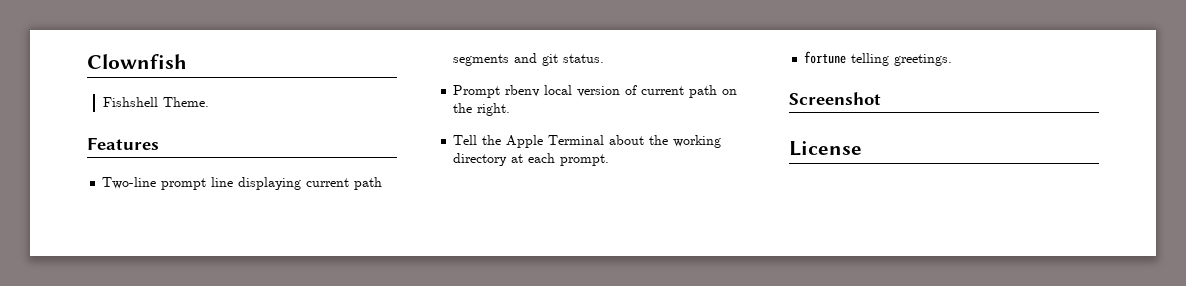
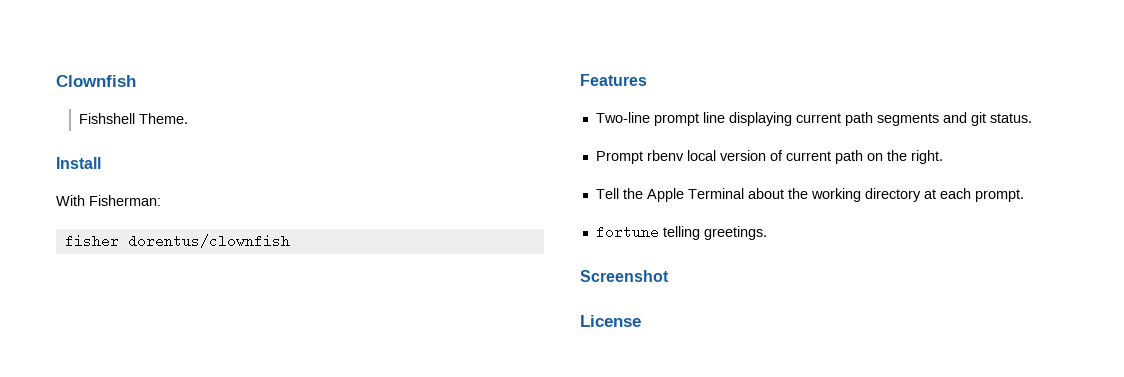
+ Install
+ With Fisherman:
+ fisher dorentus/clownfish

